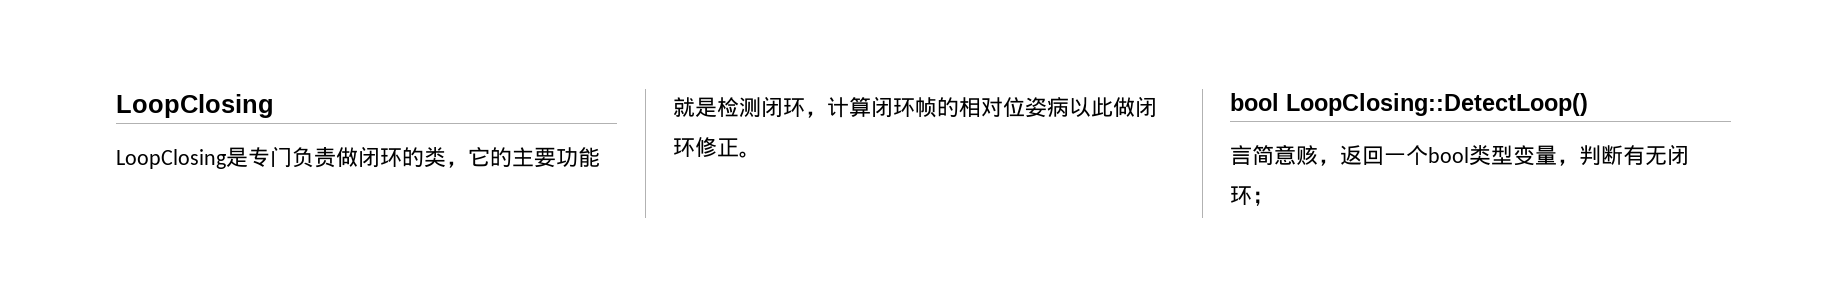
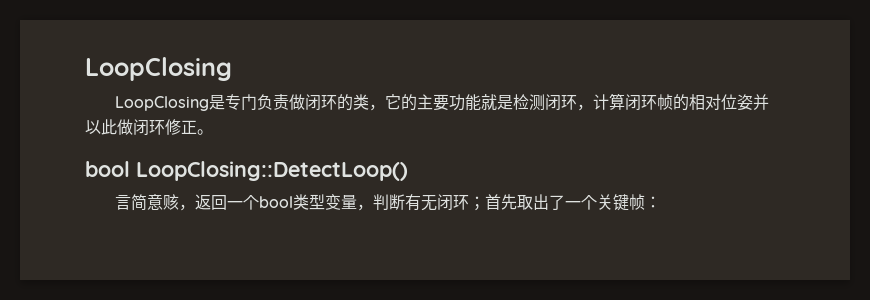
- LoopClosing是专门负责做闭环的类，它的主要功能就是检测闭环，计算闭环帧的相对位姿病以此做闭环修正。
+ LoopClosing是专门负责做闭环的类，它的主要功能就是检测闭环，计算闭环帧的相对位姿并以此做闭环修正。
- 言简意赅，返回一个bool类型变量，判断有无闭环；
+ 言简意赅，返回一个bool类型变量，判断有无闭环；首先取出了一个关键帧：

